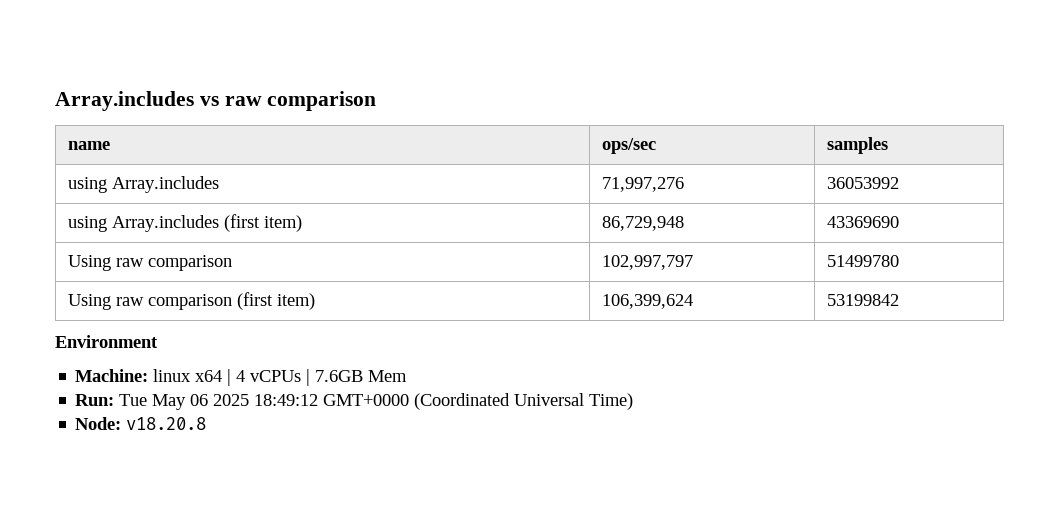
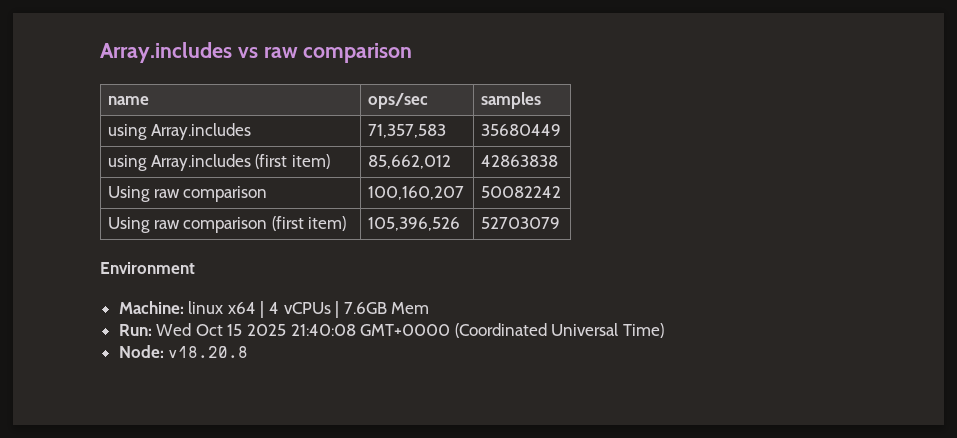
- using Array.includes | 71,997,276 | 36053992
+ using Array.includes | 71,357,583 | 35680449
- using Array.includes (first item) | 86,729,948 | 43369690
+ using Array.includes (first item) | 85,662,012 | 42863838
- Using raw comparison | 102,997,797 | 51499780
+ Using raw comparison | 100,160,207 | 50082242
- Using raw comparison (first item) | 106,399,624 | 53199842
+ Using raw comparison (first item) | 105,396,526 | 52703079
- Run: Tue May 06 2025 18:49:12 GMT+0000 (Coordinated Universal Time)
+ Run: Wed Oct 15 2025 21:40:08 GMT+0000 (Coordinated Universal Time)

